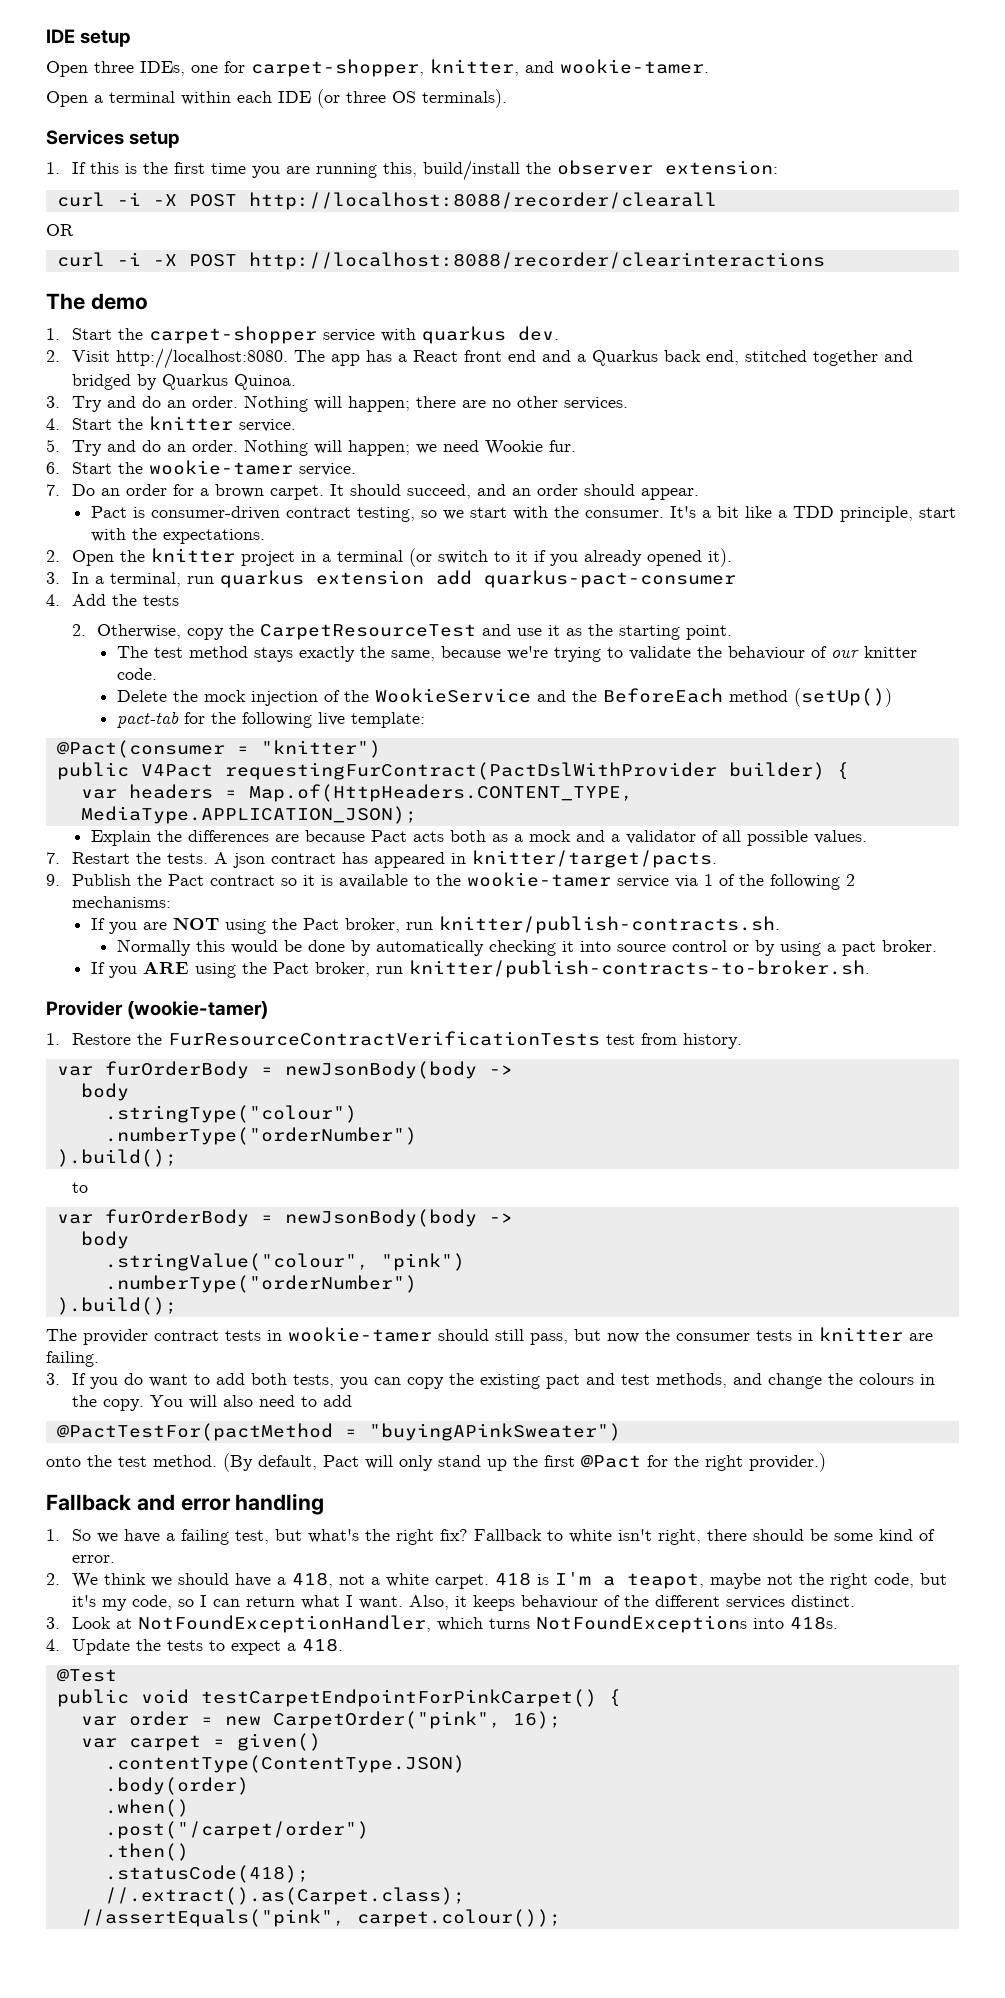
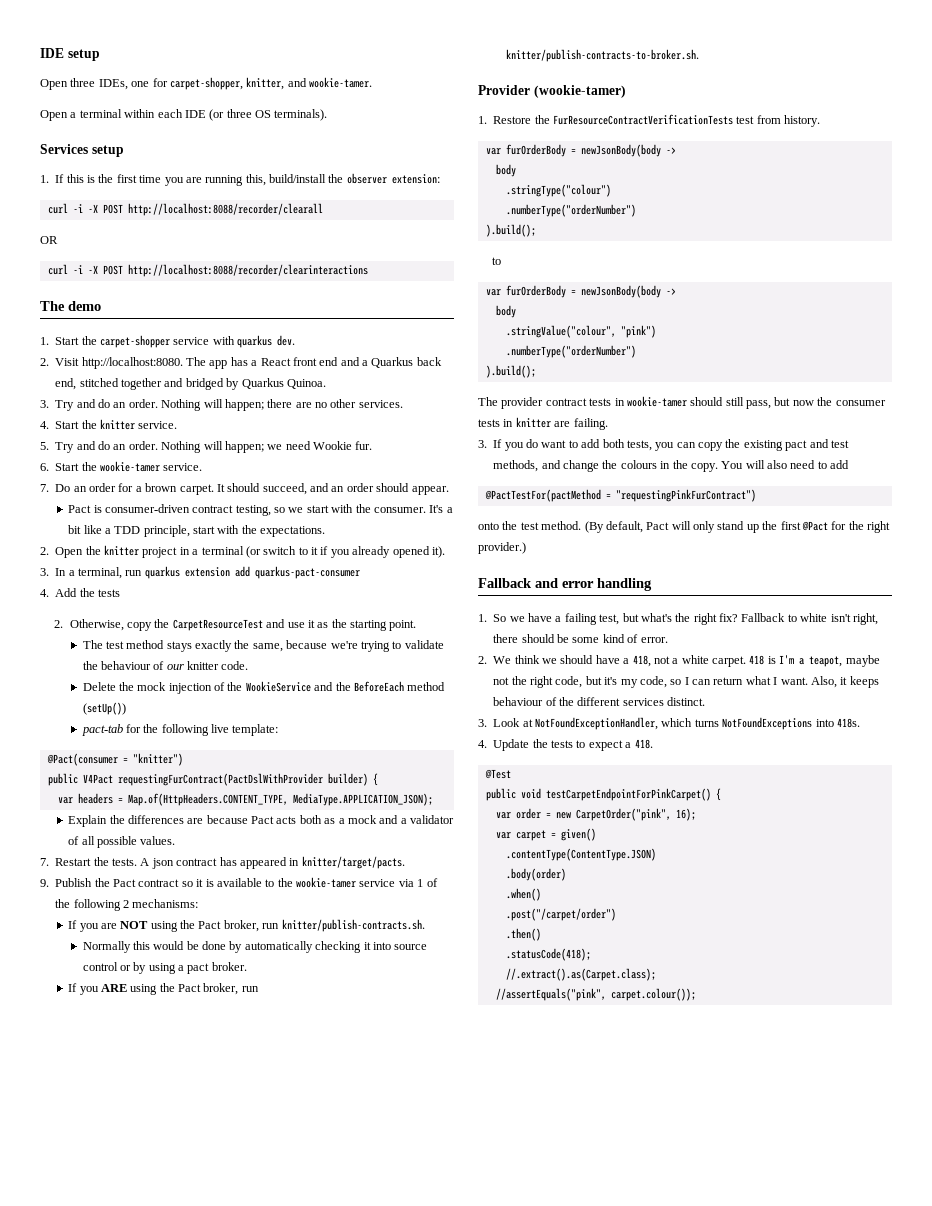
- @PactTestFor(pactMethod = "buyingAPinkSweater")
+ @PactTestFor(pactMethod = "requestingPinkFurContract")

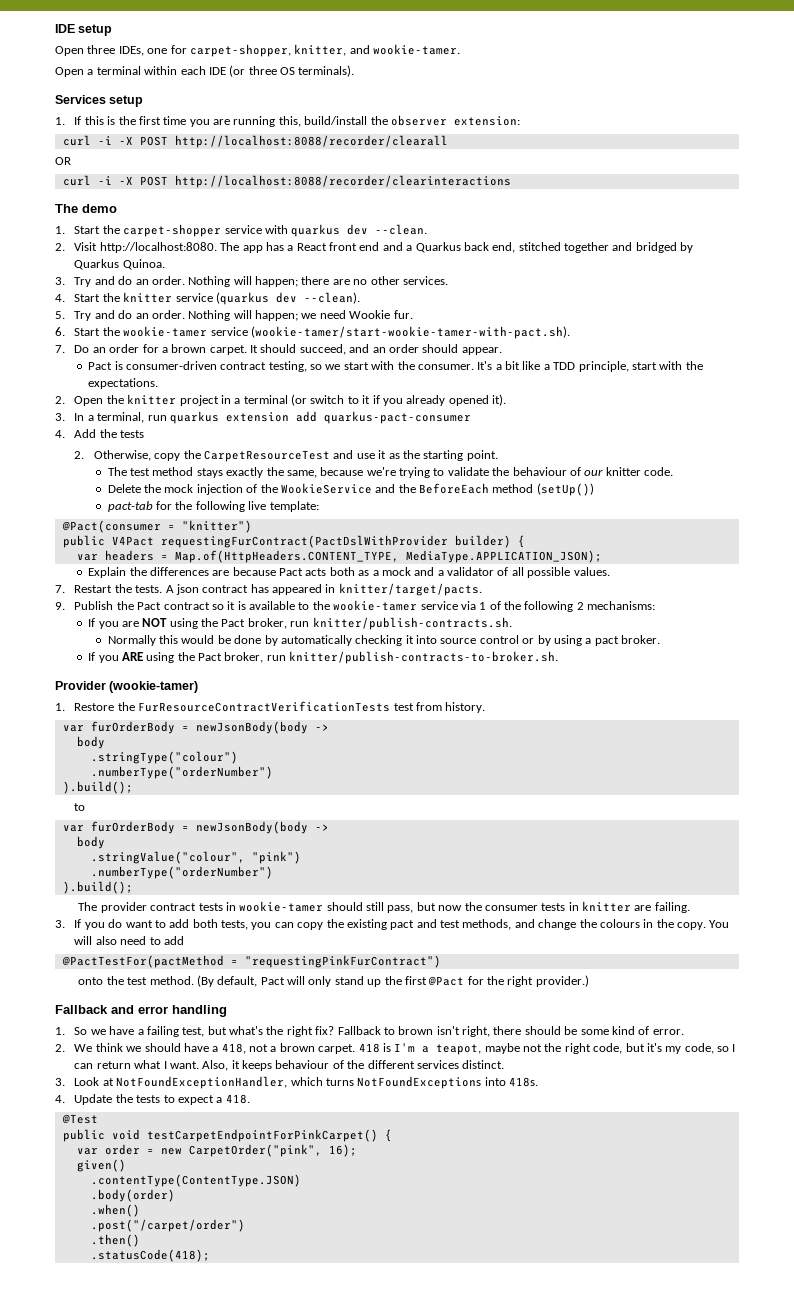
- 1. Start the carpet-shopper service with quarkus dev.
+ 1. Start the carpet-shopper service with quarkus dev --clean.
- 4. Start the knitter service.
+ 4. Start the knitter service (quarkus dev --clean).
- 6. Start the wookie-tamer service.
+ 6. Start the wookie-tamer service (wookie-tamer/start-wookie-tamer-with-pact.sh).
- Fallback to white isn't right, there should be some kind of error.
+ Fallback to brown isn't right, there should be some kind of error.
- 2. We think we should have a 418, not a white carpet.
+ 2. We think we should have a 418, not a brown carpet.
- var carpet = given()
+ given()
- //.extract().as(Carpet.class);
- //assertEquals("pink", carpet.colour());

